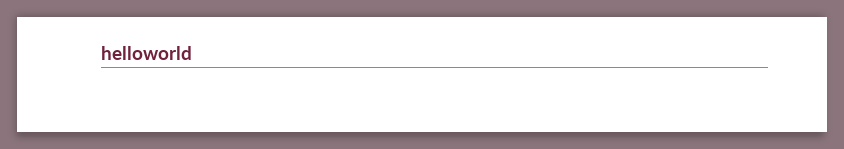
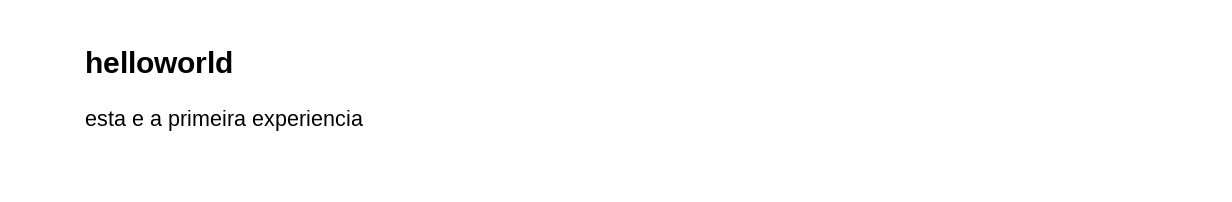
+ esta e a primeira experiencia

